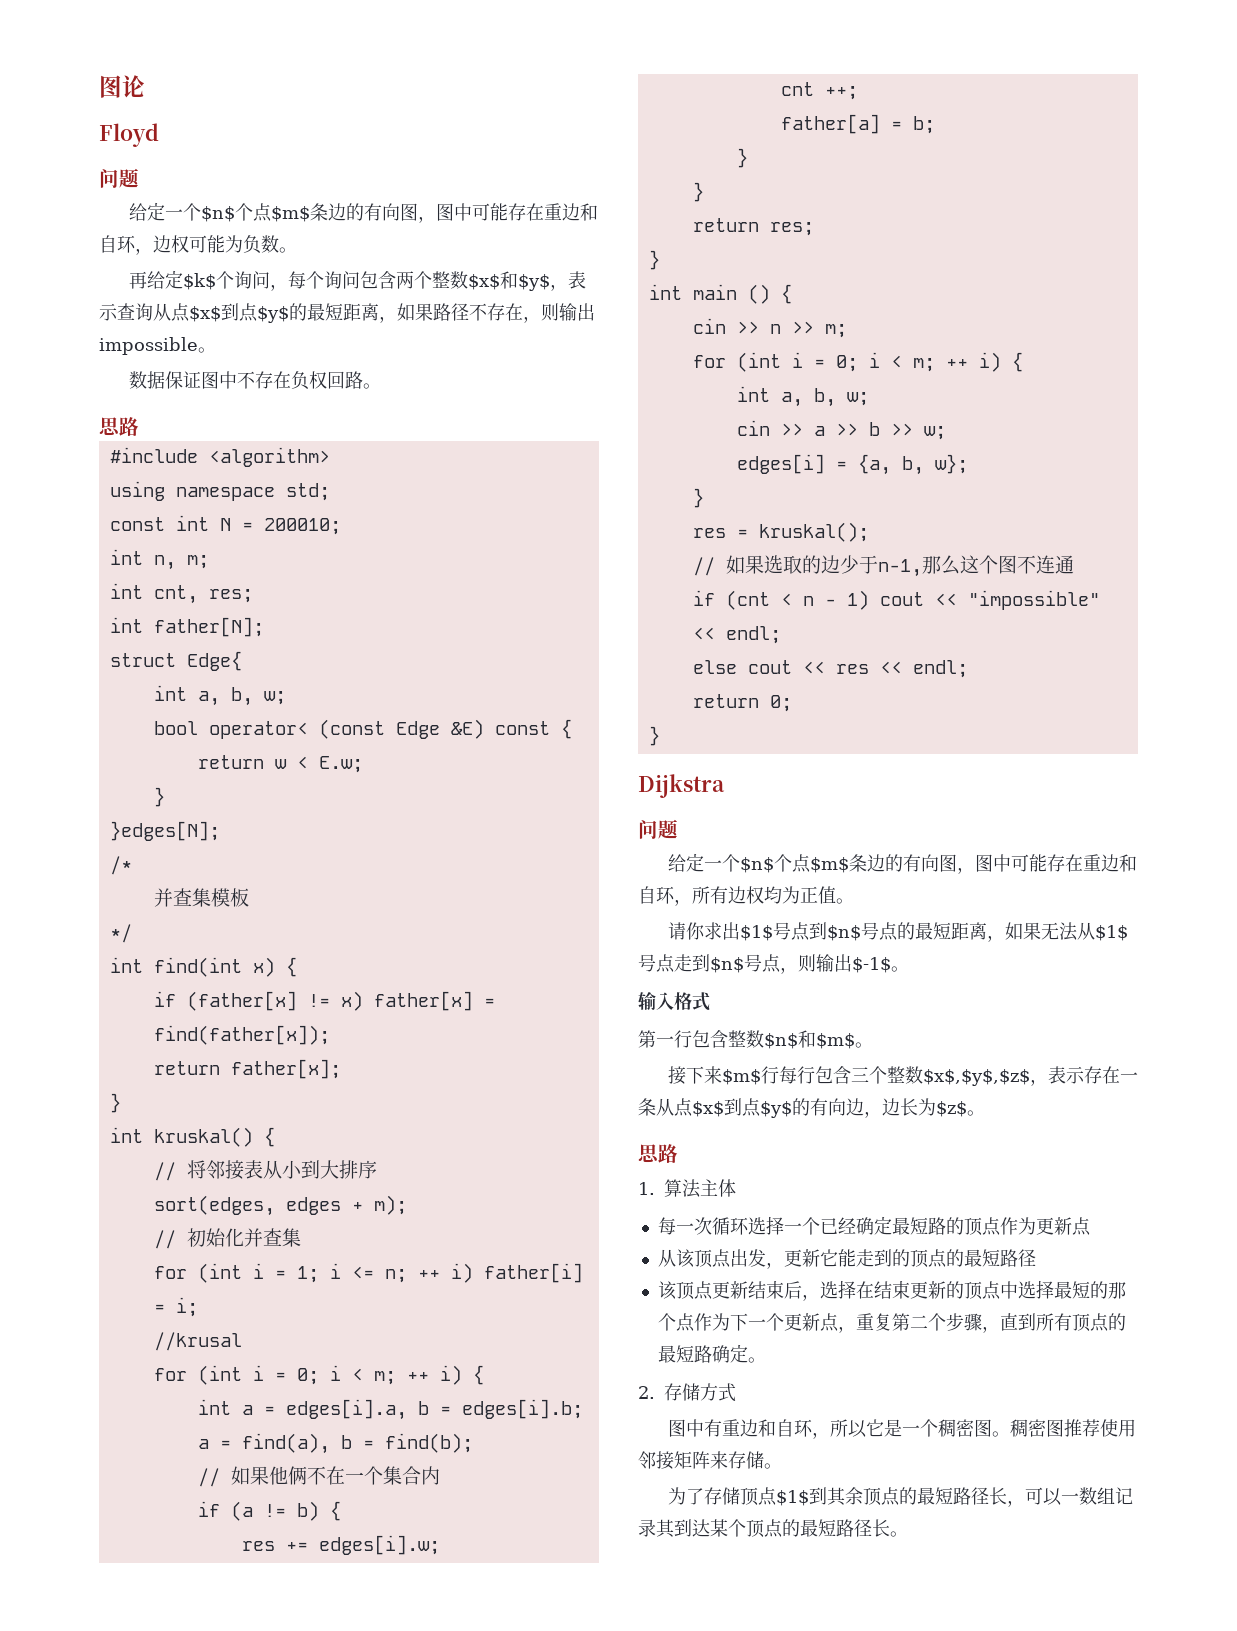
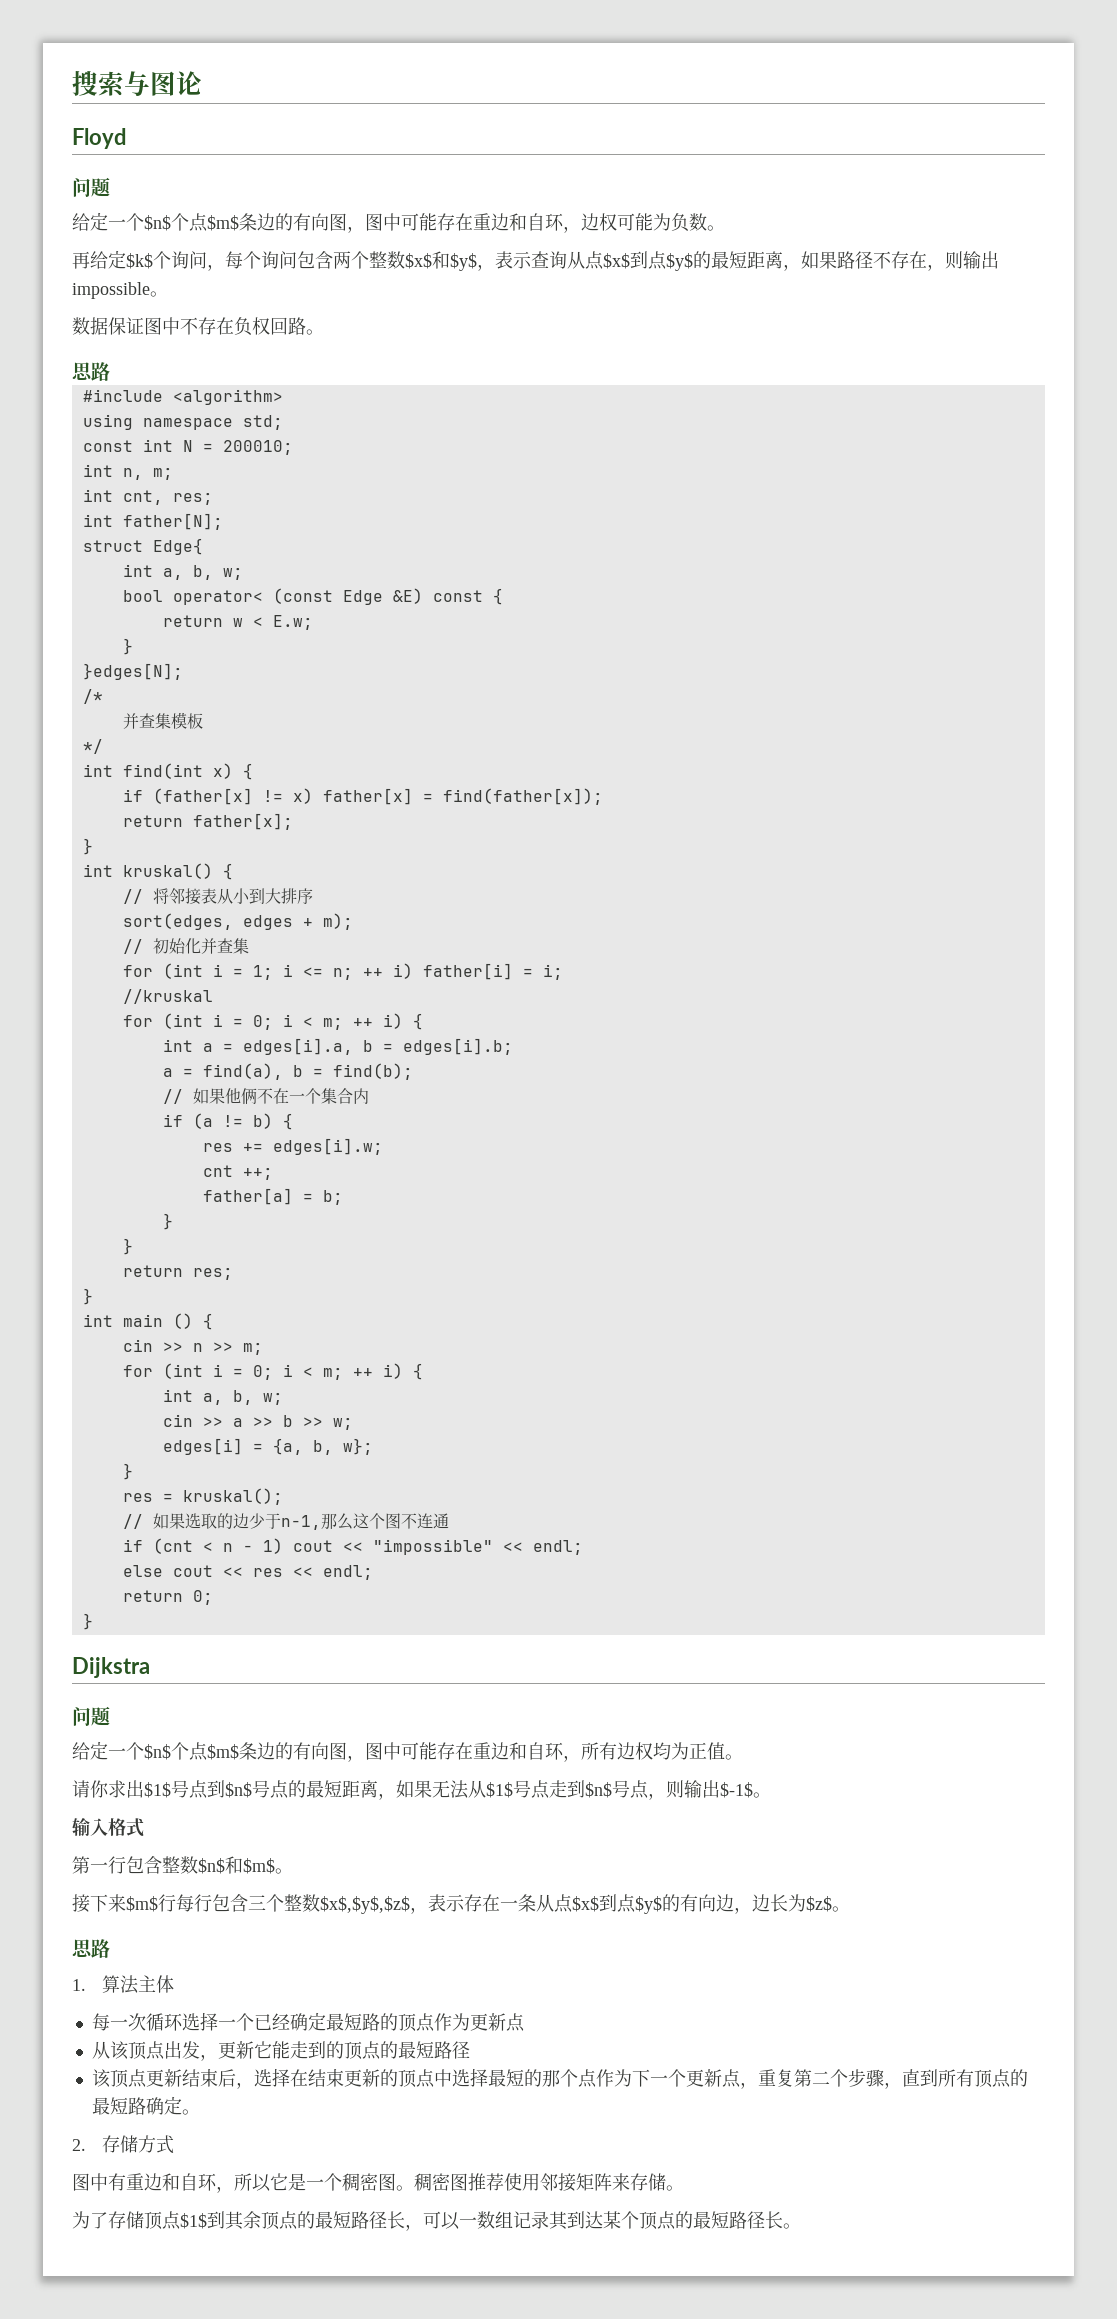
- 图论
+ 搜索与图论
- //krusal
+ //kruskal

